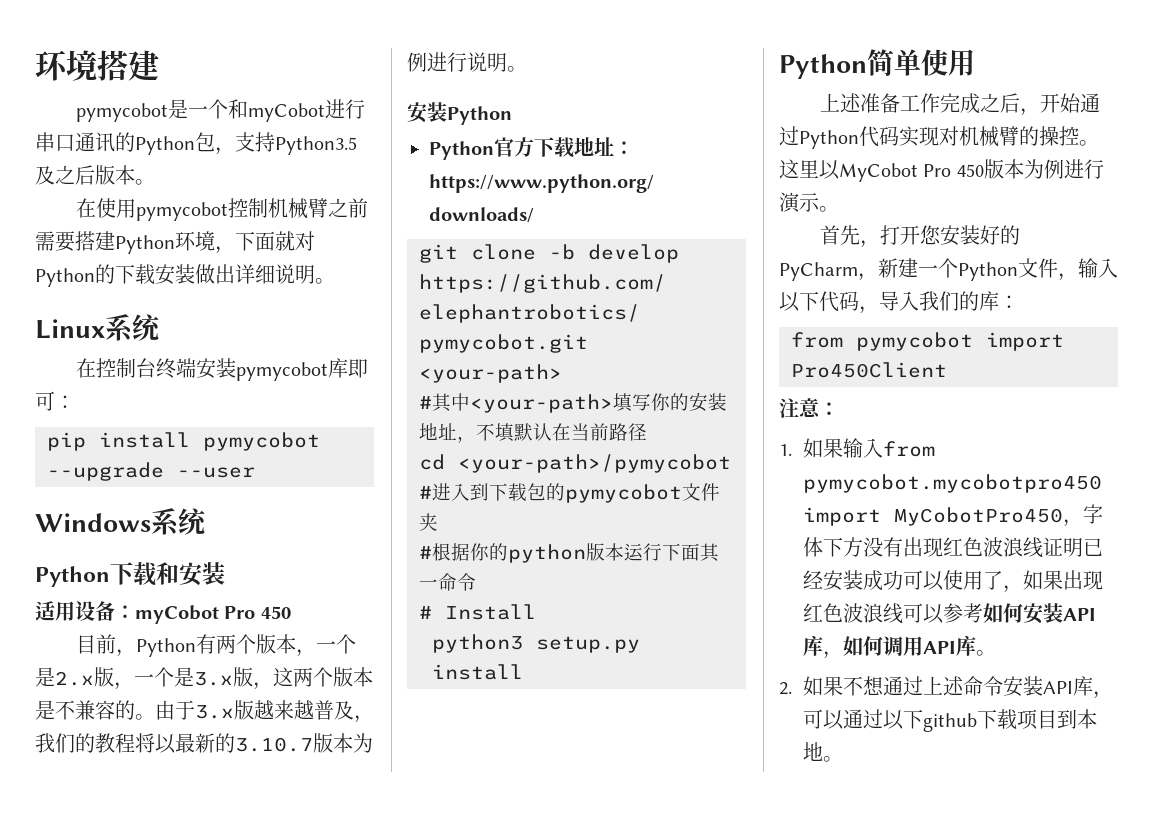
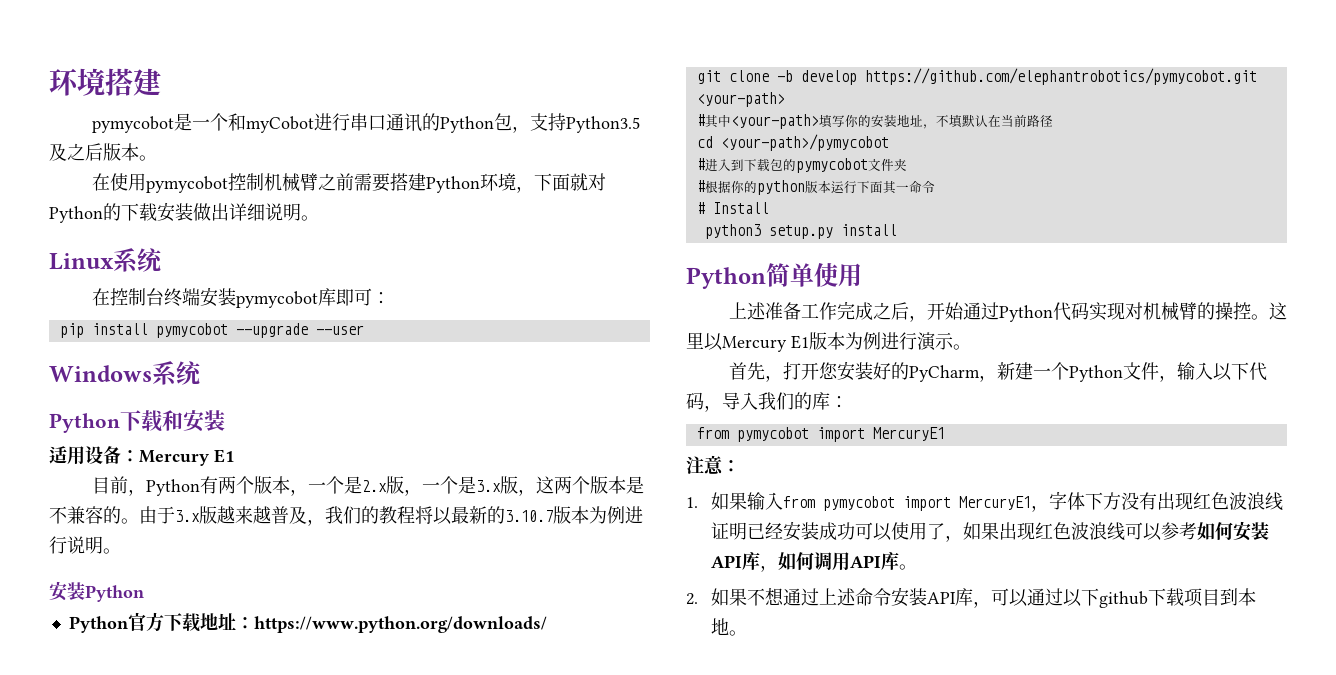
- 适用设备：myCobot Pro 450
+ 适用设备：Mercury E1
- 这里以MyCobot Pro 450版本为例进行演示。
+ 这里以Mercury E1版本为例进行演示。
  首先，打开您安装好的PyCharm，新建一个Python文件，输入以下代码，导入我们的库：
- from pymycobot import Pro450Client
+ from pymycobot import MercuryE1
- 1.如果输入from pymycobot.mycobotpro450 import MyCobotPro450，字体下方没有出现红色波浪线证明已经安装成功可以使用了，如果出现红色波浪线可以参考如何安装API库，如何调用API库。
+ 1.如果输入from pymycobot import MercuryE1，字体下方没有出现红色波浪线证明已经安装成功可以使用了，如果出现红色波浪线可以参考如何安装API库，如何调用API库。

